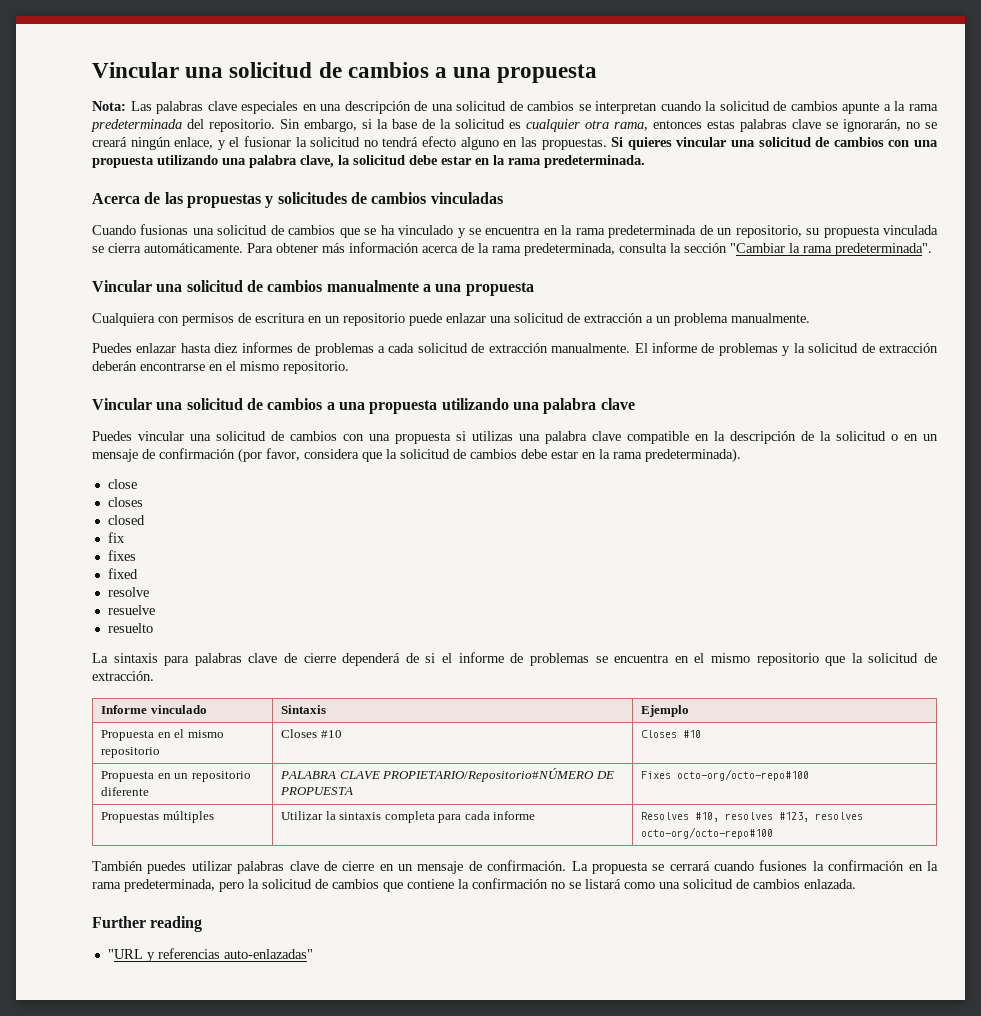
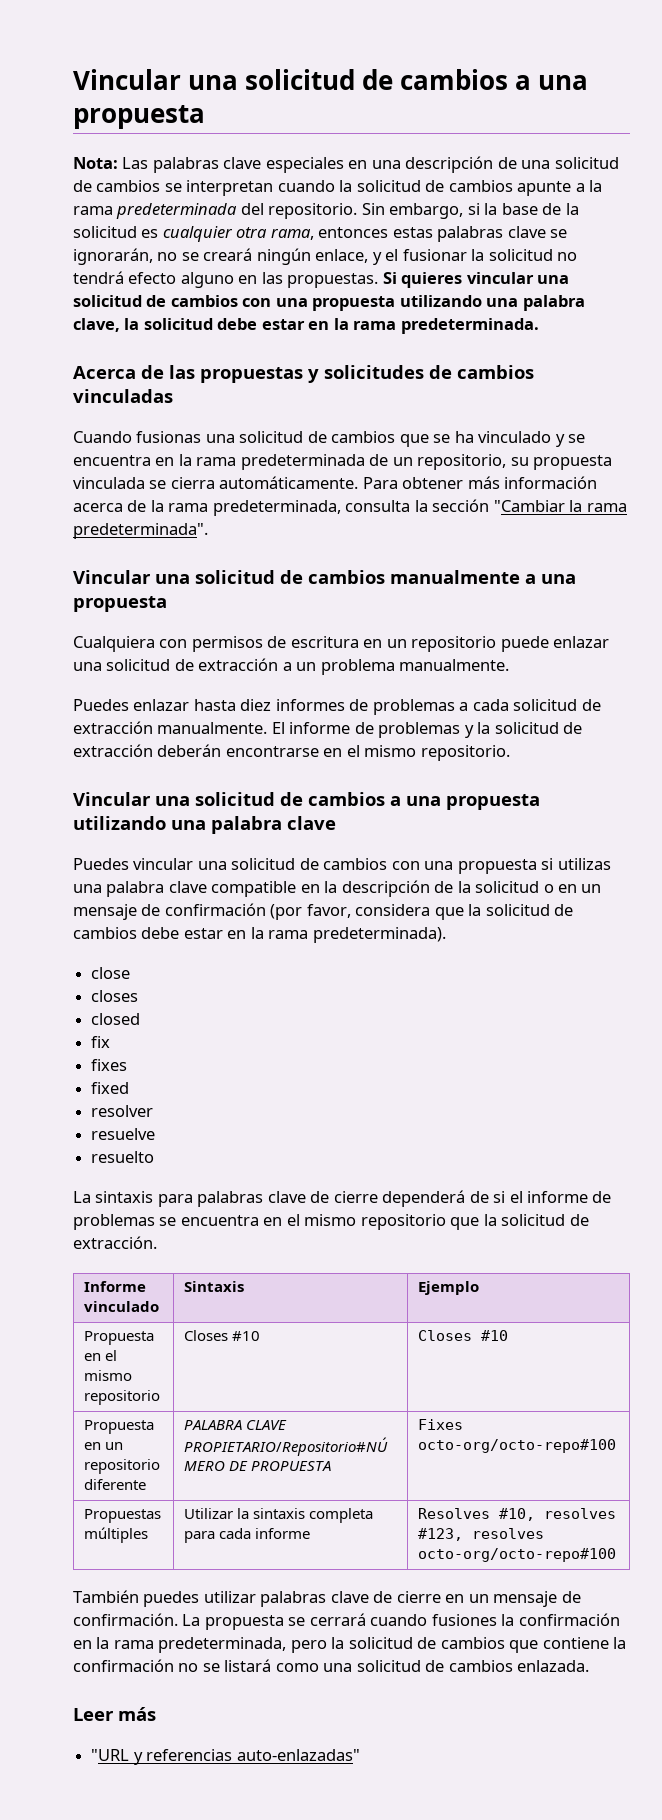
- resolve
+ resolver
- Further reading
+ Leer más

